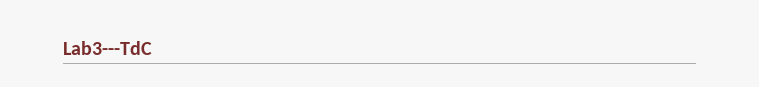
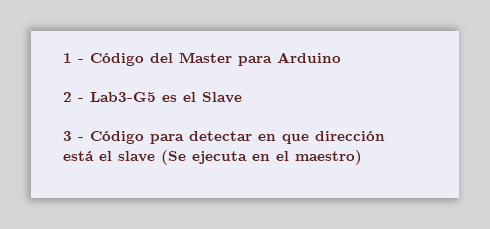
- Lab3---TdC
+ 1 - Código del Master para Arduino
+ 2 - Lab3-G5 es el Slave
+ 3 - Código para detectar en que dirección está el slave (Se ejecuta en el maestro)

